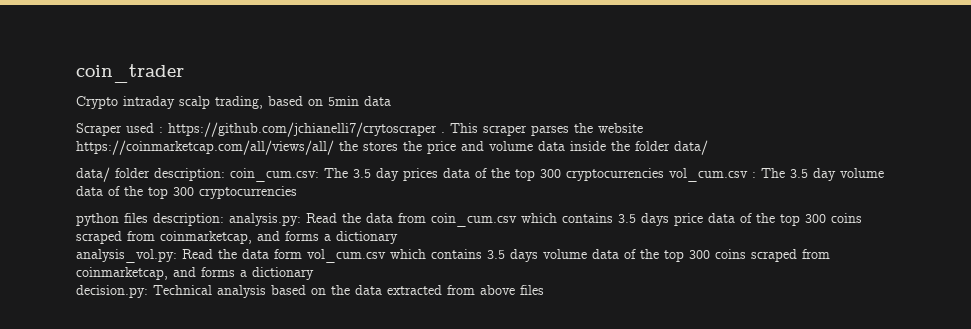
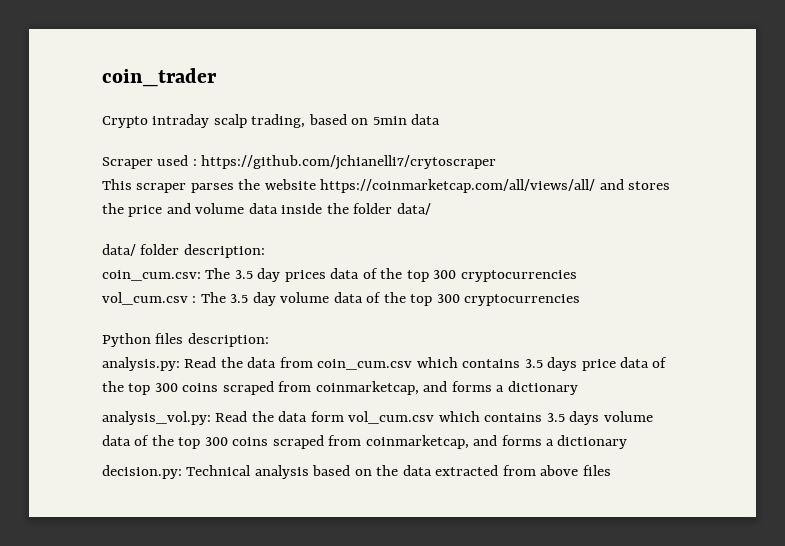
- Scraper used : https://github.com/jchianelli7/crytoscraper . This scraper parses the website https://coinmarketcap.com/all/views/all/ the stores the price and volume data inside the folder data/
+ Scraper used : https://github.com/jchianelli7/crytoscraper
+ This scraper parses the website https://coinmarketcap.com/all/views/all/ and stores the price and volume data inside the folder data/
- data/ folder description: coin_cum.csv: The 3.5 day prices data of the top 300 cryptocurrencies vol_cum.csv : The 3.5 day volume data of the top 300 cryptocurrencies
+ data/ folder description:
+ coin_cum.csv: The 3.5 day prices data of the top 300 cryptocurrencies
+ vol_cum.csv : The 3.5 day volume data of the top 300 cryptocurrencies
- python files description: analysis.py: Read the data from coin_cum.csv which contains 3.5 days price data of the top 300 coins scraped from coinmarketcap, and forms a dictionary
+ Python files description:
+ analysis.py: Read the data from coin_cum.csv which contains 3.5 days price data of the top 300 coins scraped from coinmarketcap, and forms a dictionary

